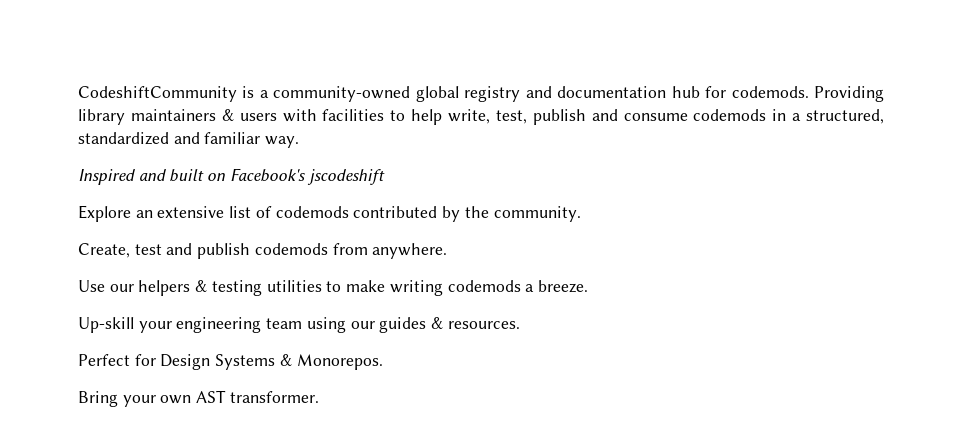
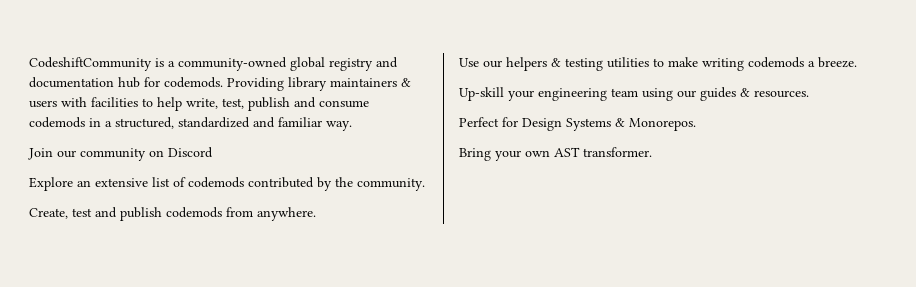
- Inspired and built on Facebook's jscodeshift
+ Join our community on Discord

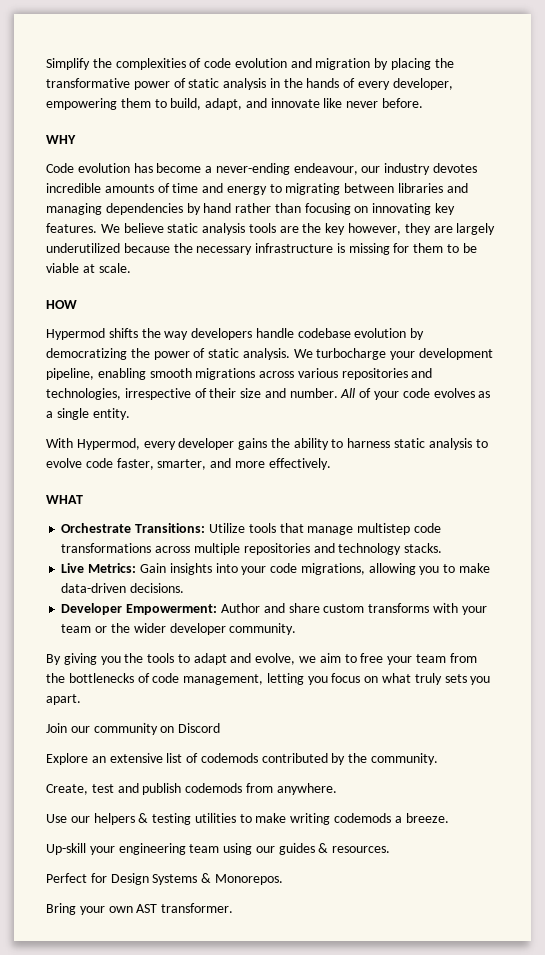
- CodeshiftCommunity is a community-owned global registry and documentation hub for codemods. Providing library maintainers & users with facilities to help write, test, publish and consume codemods in a structured, standardized and familiar way.
+ Simplify the complexities of code evolution and migration by placing the transformative power of static analysis in the hands of every developer, empowering them to build, adapt, and innovate like never before.
+ WHY
+ Code evolution has become a never-ending endeavour, our industry devotes incredible amounts of time and energy to migrating between libraries and managing dependencies by hand rather than focusing on innovating key features. We believe static analysis tools are the key however, they are largely underutilized because the necessary infrastructure is missing for them to be viable at scale.
+ HOW
+ Hypermod shifts the way developers handle codebase evolution by democratizing the power of static analysis. We turbocharge your development pipeline, enabling smooth migrations across various repositories and technologies, irrespective of their size and number. All of your code evolves as a single entity.
+ With Hypermod, every developer gains the ability to harness static analysis to evolve code faster, smarter, and more effectively.
+ WHAT
+ Orchestrate Transitions: Utilize tools that manage multistep code transformations across multiple repositories and technology stacks.
+ Live Metrics: Gain insights into your code migrations, allowing you to make data-driven decisions.
+ Developer Empowerment: Author and share custom transforms with your team or the wider developer community.
+ By giving you the tools to adapt and evolve, we aim to free your team from the bottlenecks of code management, letting you focus on what truly sets you apart.

